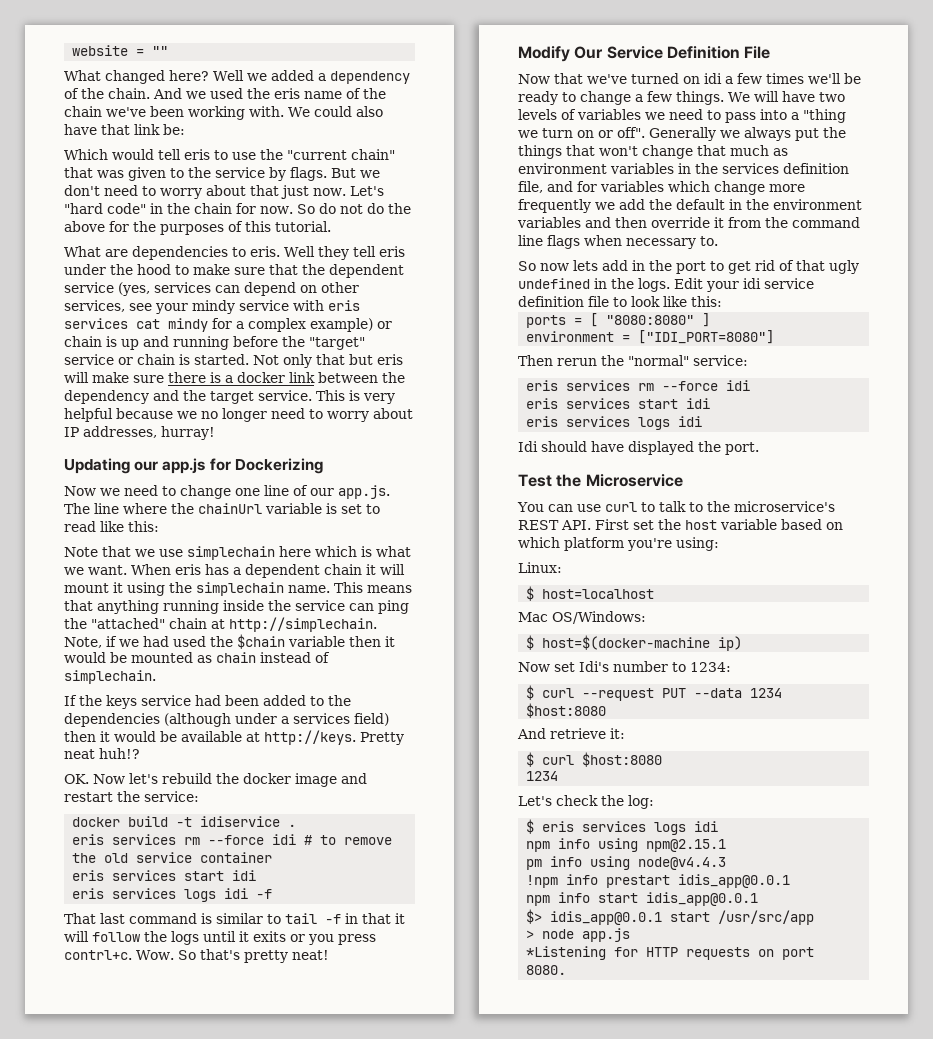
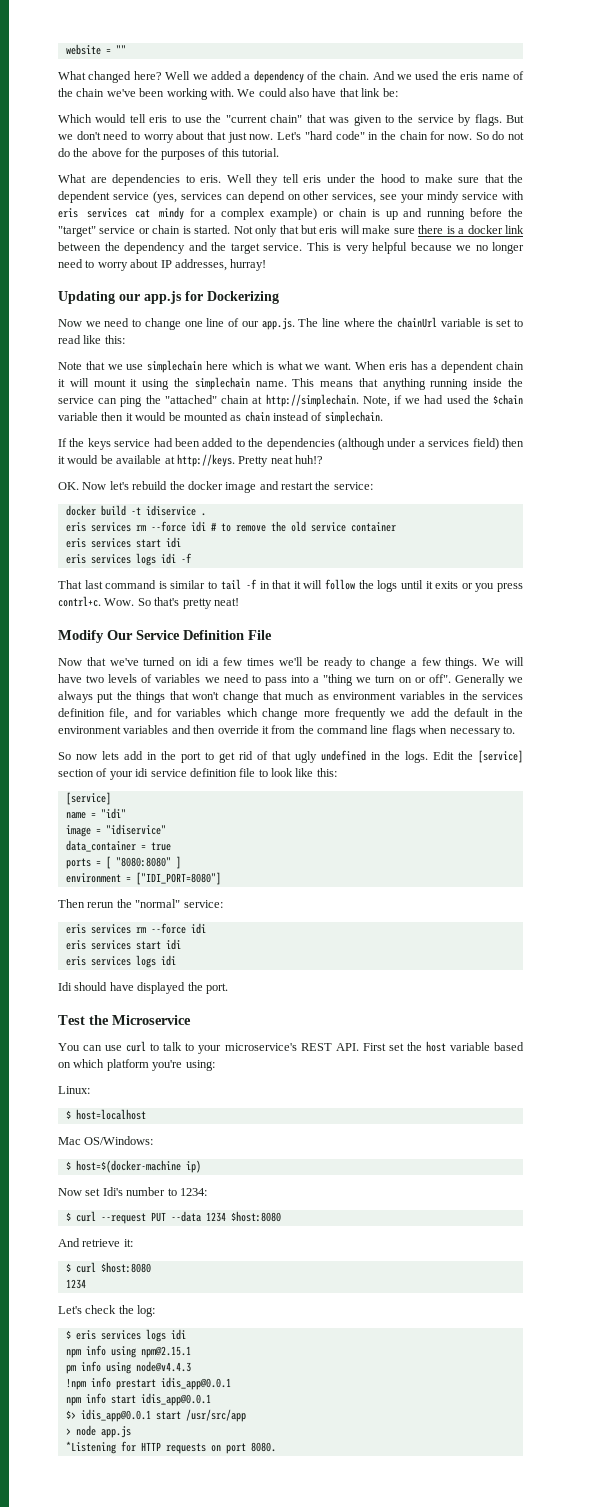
- Edit your idi service definition file to look like this:
+ Edit the [service] section of your idi service definition file to look like this:
+ [service]
+ name = "idi"
+ image = "idiservice"
+ data_container = true
- You can use curl to talk to the microservice's REST API. First set the host variable based on which platform you're using:
+ You can use curl to talk to your microservice's REST API. First set the host variable based on which platform you're using:

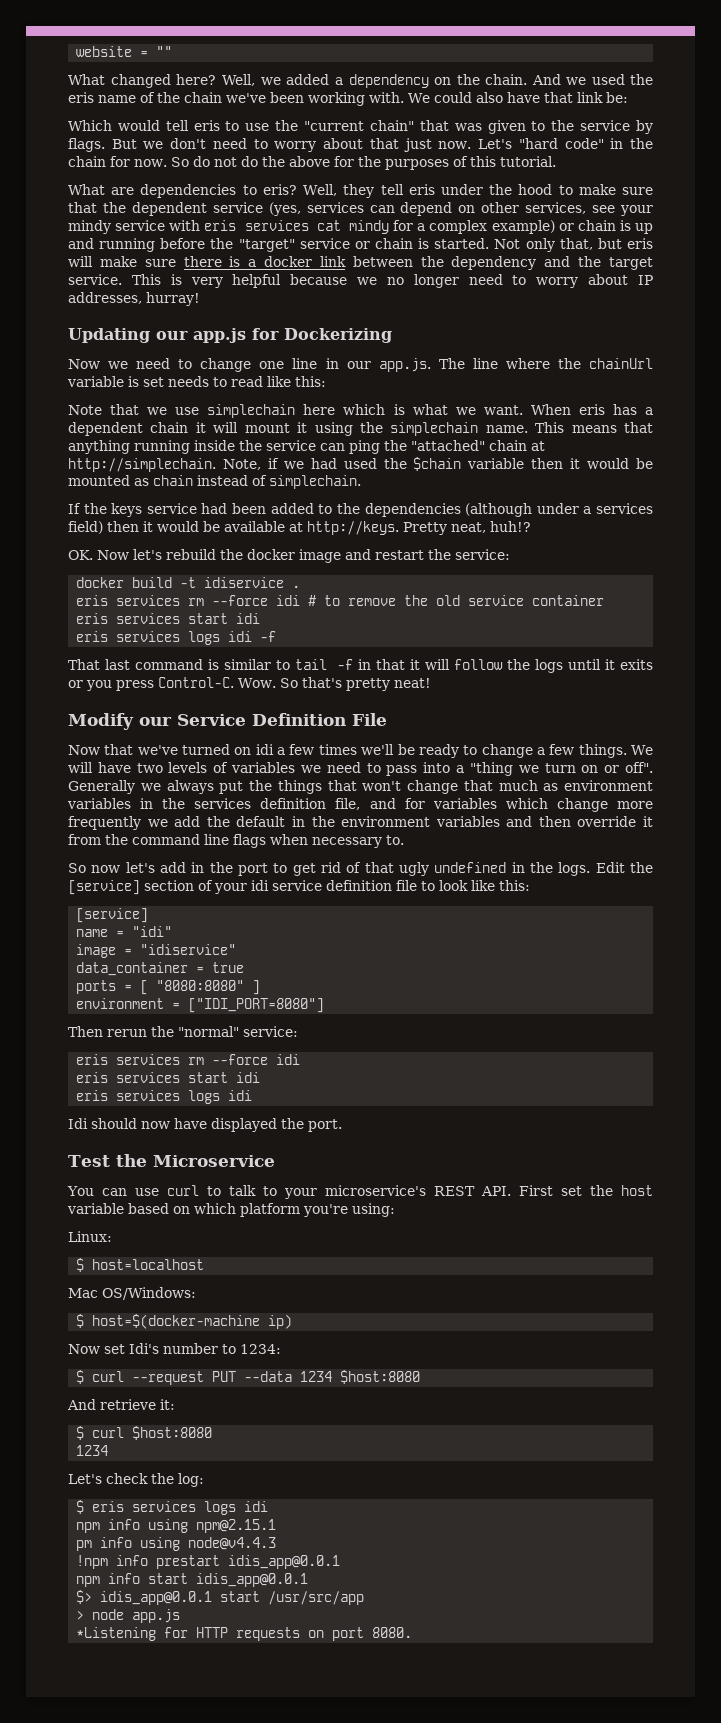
- Well we added a dependency of the chain.
+ Well, we added a dependency on the chain.
- What are dependencies to eris. Well they tell eris under the hood to make sure that the dependent service (yes, services can depend on other services, see your mindy service with eris services cat mindy for a complex example) or chain is up and running before the "target" service or chain is started.
+ What are dependencies to eris? Well, they tell eris under the hood to make sure that the dependent service (yes, services can depend on other services, see your mindy service with eris services cat mindy for a complex example) or chain is up and running before the "target" service or chain is started.
- Not only that but eris will make sure there is a docker link between the dependency and the target service.
+ Not only that, but eris will make sure there is a docker link between the dependency and the target service.
- Now we need to change one line of our app.js. The line where the chainUrl variable is set to read like this:
+ Now we need to change one line in our app.js. The line where the chainUrl variable is set needs to read like this:
- Pretty neat huh!?
+ Pretty neat, huh!?
- That last command is similar to tail -f in that it will follow the logs until it exits or you press contrl+c.
+ That last command is similar to tail -f in that it will follow the logs until it exits or you press Control-C.
- Modify Our Service Definition File
+ Modify our Service Definition File
- So now lets add in the port to get rid of that ugly undefined in the logs.
+ So now let's add in the port to get rid of that ugly undefined in the logs.
- Idi should have displayed the port.
+ Idi should now have displayed the port.

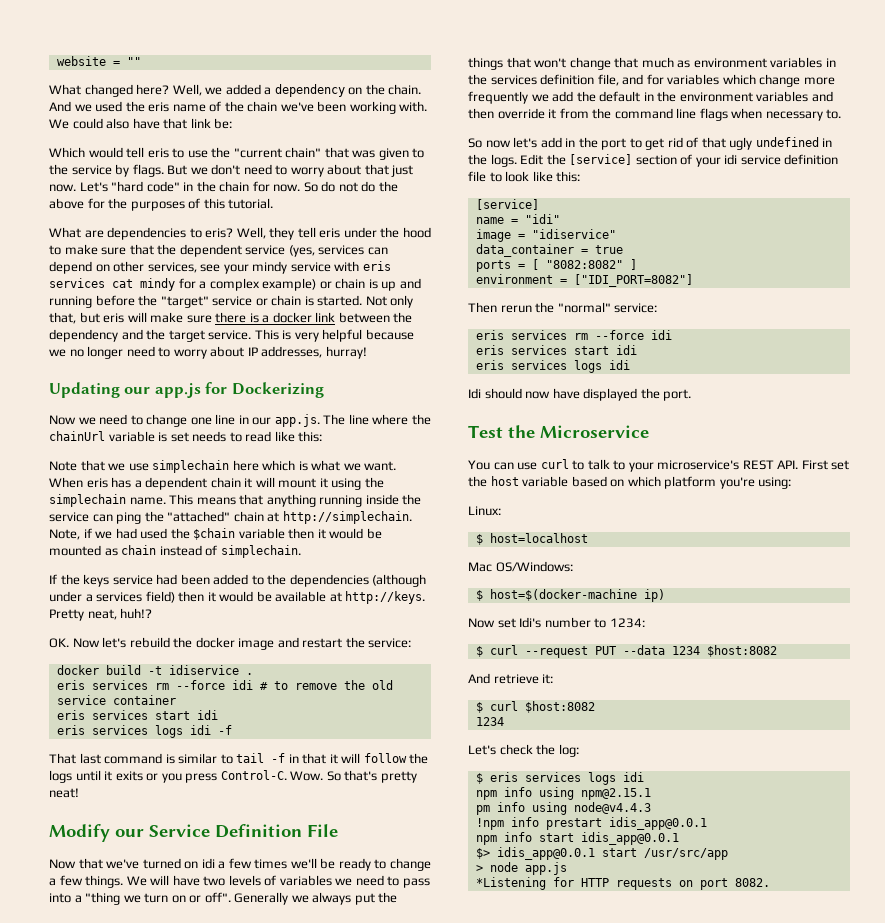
- ports = [ "8080:8080" ]
+ ports = [ "8082:8082" ]
- environment = ["IDI_PORT=8080"]
+ environment = ["IDI_PORT=8082"]
- $ curl --request PUT --data 1234 $host:8080
+ $ curl --request PUT --data 1234 $host:8082
- $ curl $host:8080
+ $ curl $host:8082
- *Listening for HTTP requests on port 8080.
+ *Listening for HTTP requests on port 8082.

